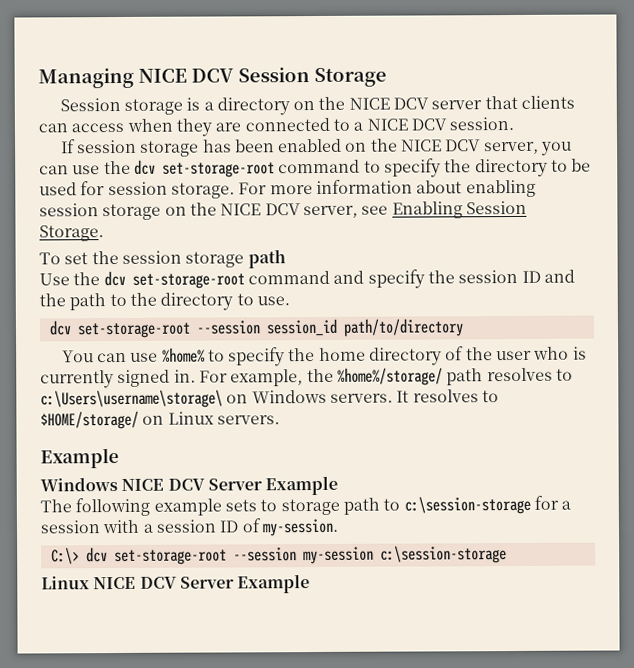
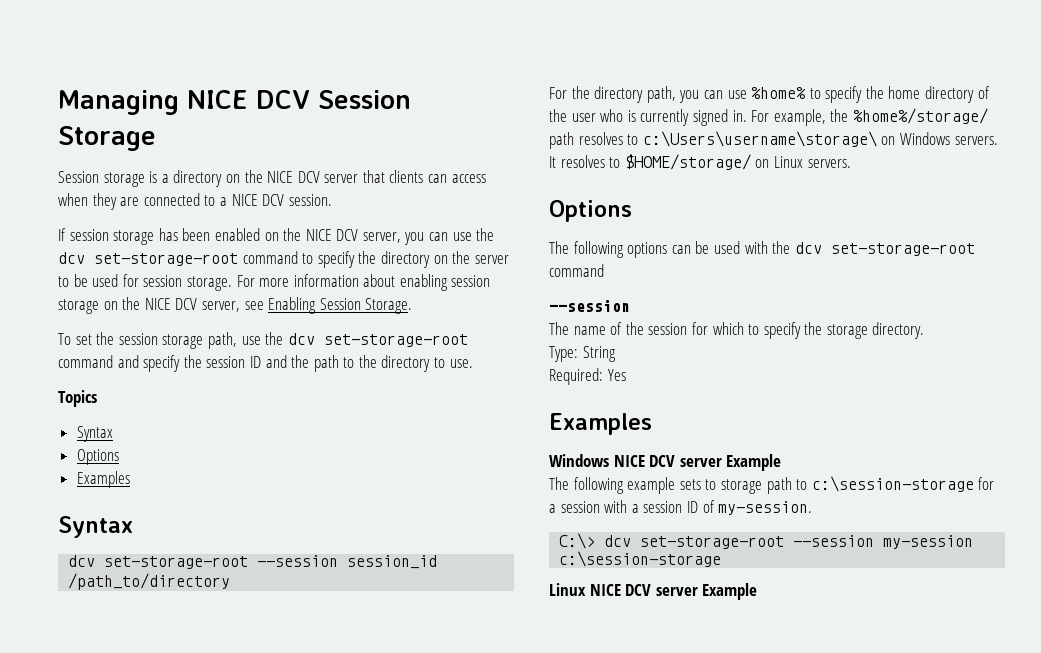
- If session storage has been enabled on the NICE DCV server, you can use the dcv set-storage-root command to specify the directory to be used for session storage.
+ If session storage has been enabled on the NICE DCV server, you can use the dcv set-storage-root command to specify the directory on the server to be used for session storage.
- To set the session storage path
- Use the dcv set-storage-root command and specify the session ID and the path to the directory to use.
+ To set the session storage path, use the dcv set-storage-root command and specify the session ID and the path to the directory to use.
+ Topics
+ Syntax
+ Options
+ Examples
+ Syntax
- dcv set-storage-root --session session_id path/to/directory
- You can use %home% to specify the home directory of the user who is currently signed in.
+ dcv set-storage-root --session session_id /path_to/directory
+ For the directory path, you can use %home% to specify the home directory of the user who is currently signed in.
  It resolves to $HOME/storage/ on Linux servers.
- Example
+ Options
+ The following options can be used with the dcv set-storage-root command
+ --session
+ The name of the session for which to specify the storage directory.
+ Type: String
+ Required: Yes
+ Examples
- Windows NICE DCV Server Example
+ Windows NICE DCV server Example
- Linux NICE DCV Server Example
+ Linux NICE DCV server Example

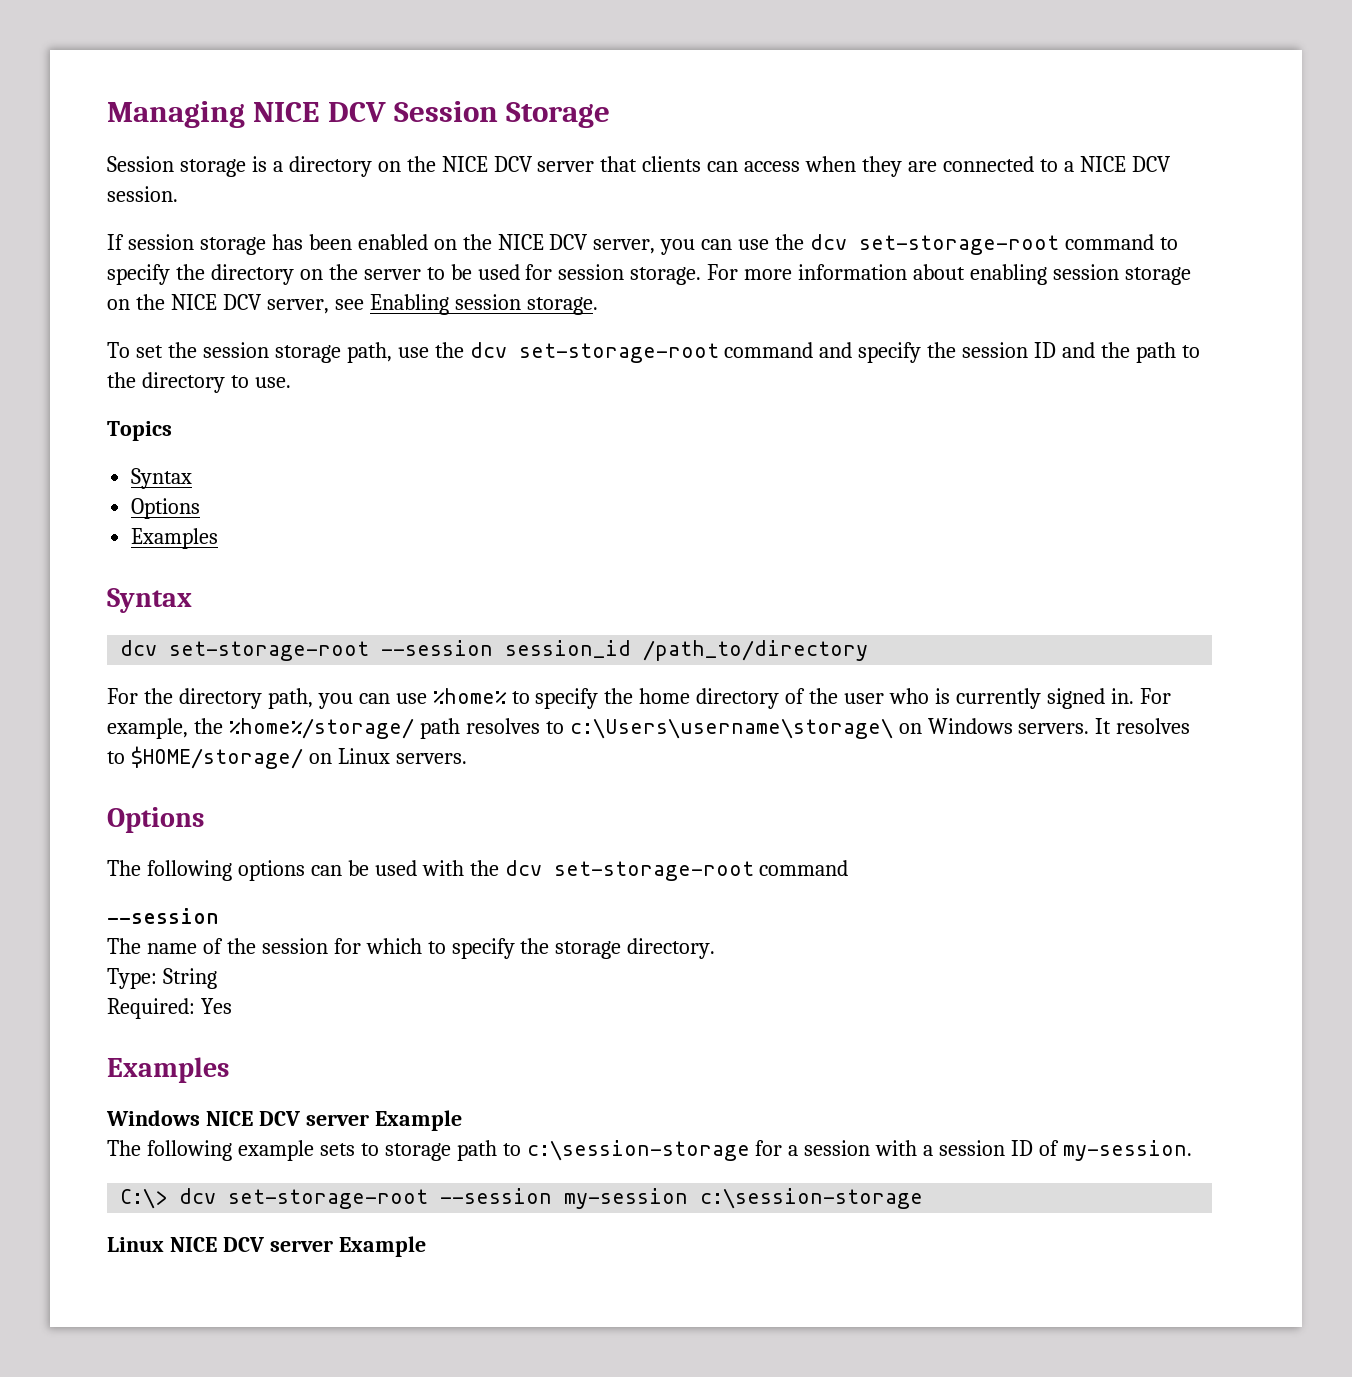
- For more information about enabling session storage on the NICE DCV server, see Enabling Session Storage.
+ For more information about enabling session storage on the NICE DCV server, see Enabling session storage.

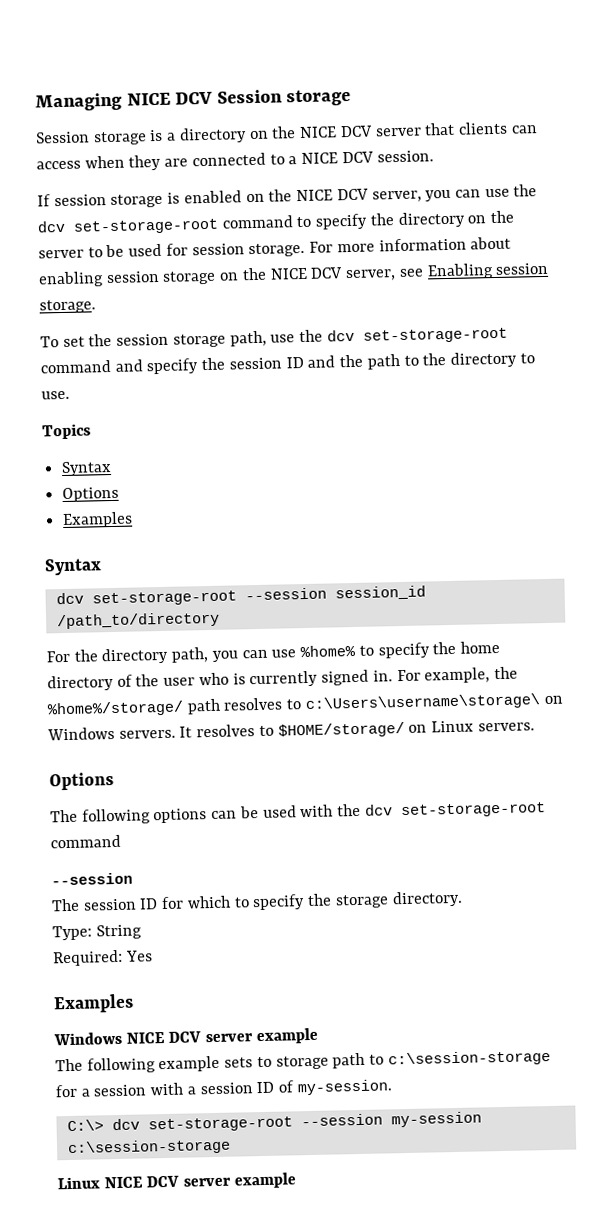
- Managing NICE DCV Session Storage
+ Managing NICE DCV Session storage
- If session storage has been enabled on the NICE DCV server, you can use the dcv set-storage-root command to specify the directory on the server to be used for session storage.
+ If session storage is enabled on the NICE DCV server, you can use the dcv set-storage-root command to specify the directory on the server to be used for session storage.
- The name of the session for which to specify the storage directory.
+ The session ID for which to specify the storage directory.
- Windows NICE DCV server Example
+ Windows NICE DCV server example
- Linux NICE DCV server Example
+ Linux NICE DCV server example

